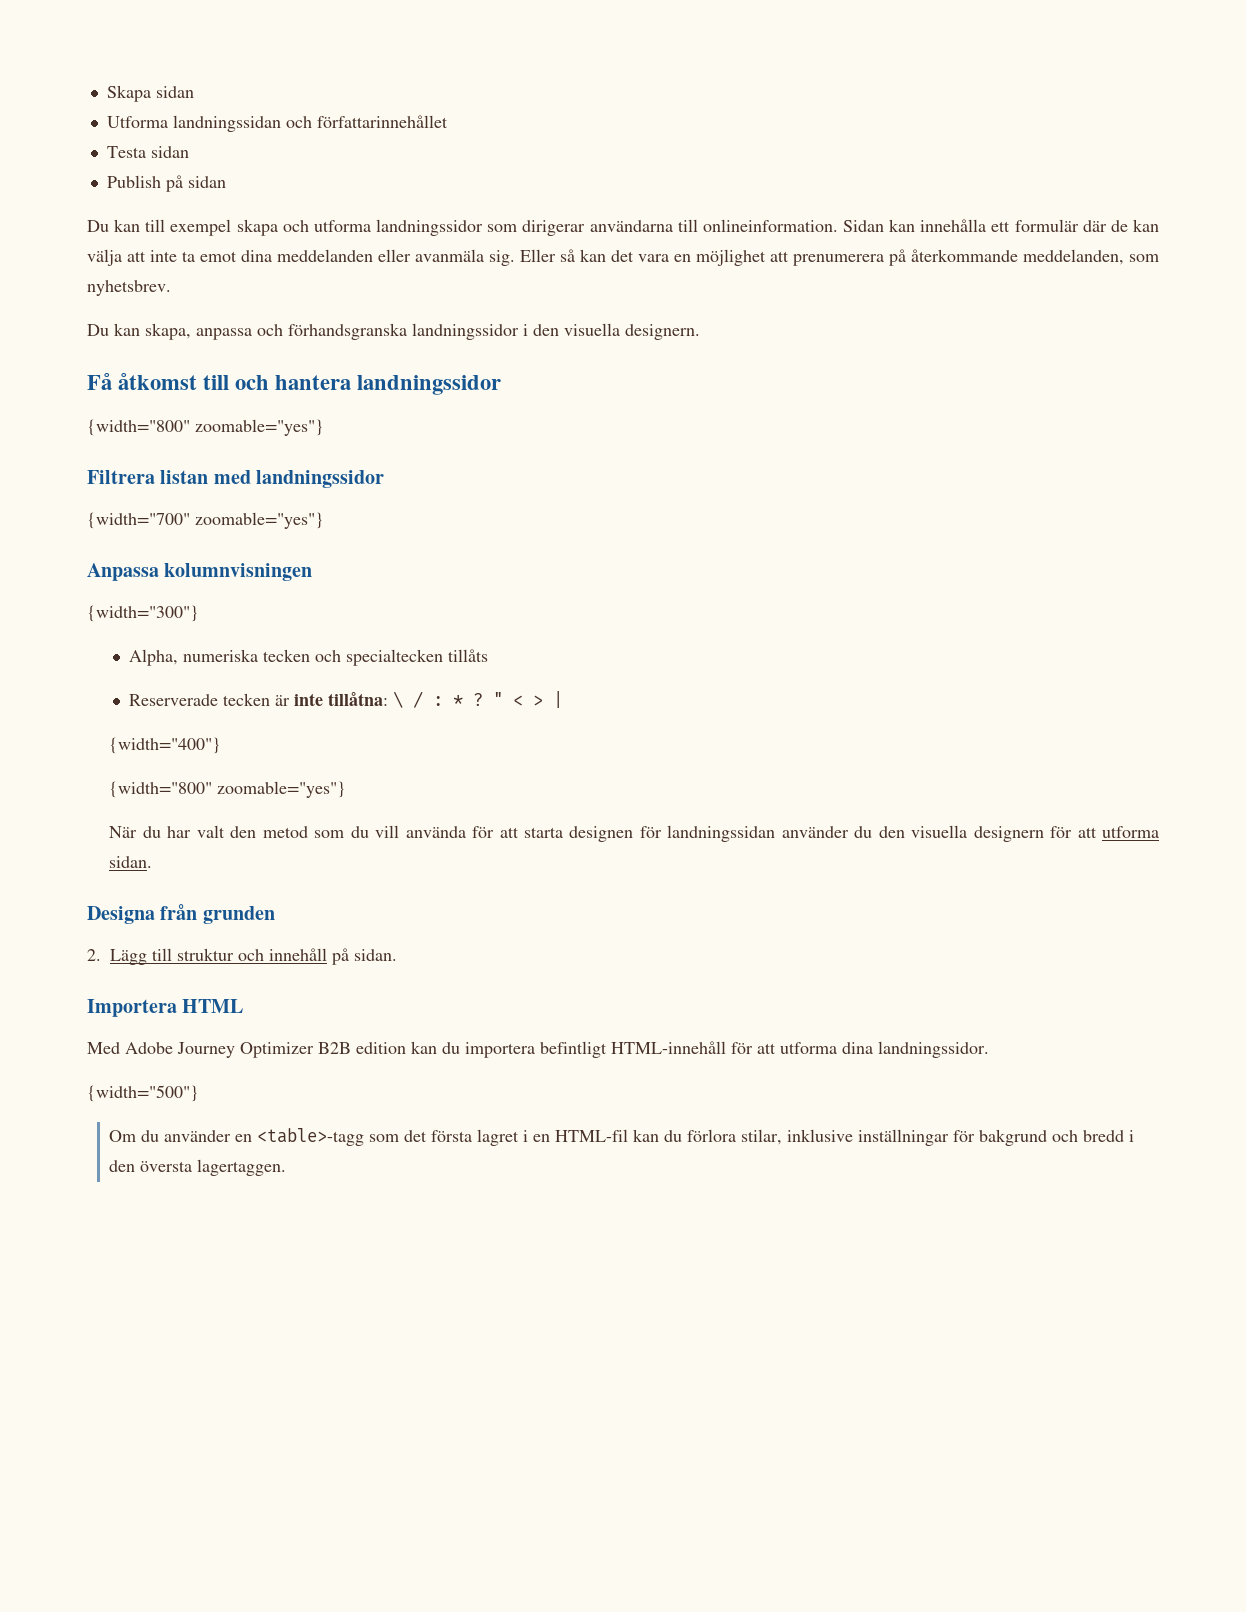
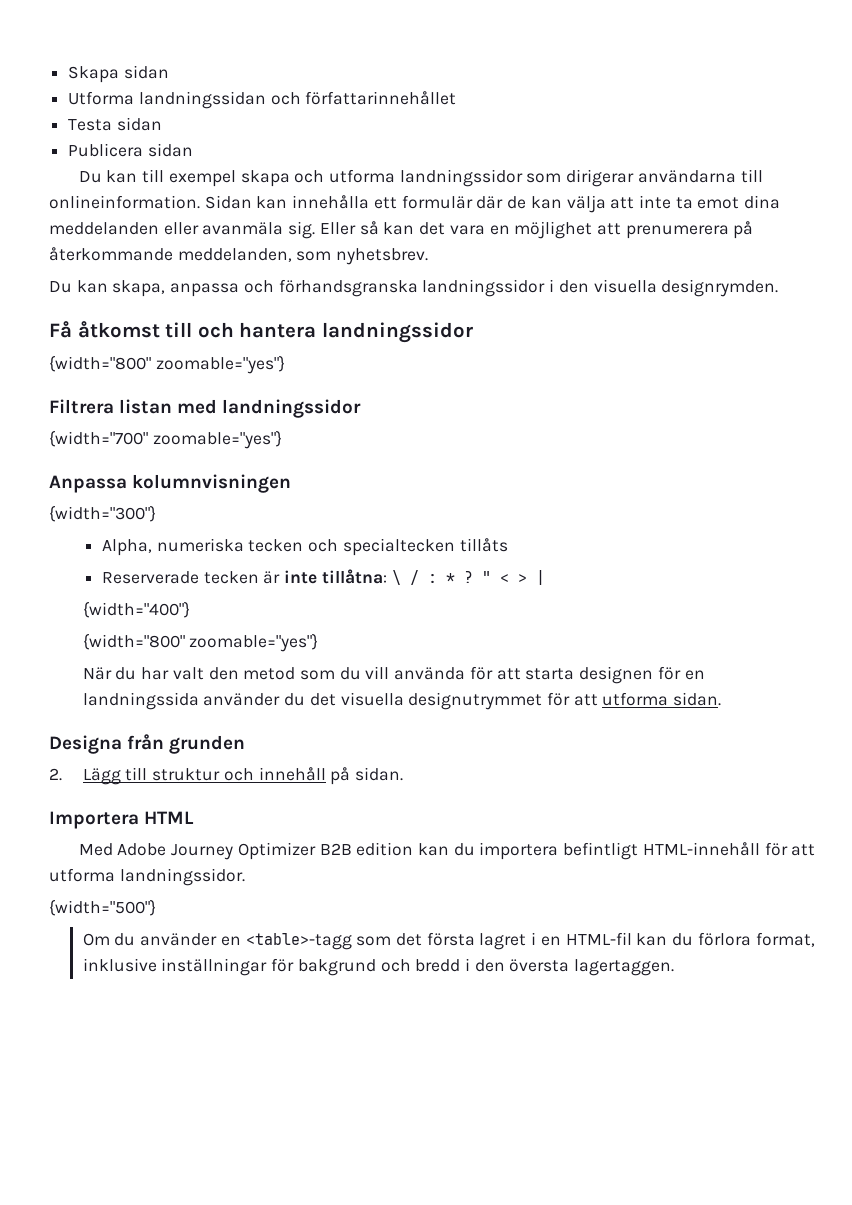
- Publish på sidan
+ Publicera sidan
- Du kan skapa, anpassa och förhandsgranska landningssidor i den visuella designern.
+ Du kan skapa, anpassa och förhandsgranska landningssidor i den visuella designrymden.
- När du har valt den metod som du vill använda för att starta designen för landningssidan använder du den visuella designern för att utforma sidan.
+ När du har valt den metod som du vill använda för att starta designen för en landningssida använder du det visuella designutrymmet för att utforma sidan.
- Med Adobe Journey Optimizer B2B edition kan du importera befintligt HTML-innehåll för att utforma dina landningssidor.
+ Med Adobe Journey Optimizer B2B edition kan du importera befintligt HTML-innehåll för att utforma landningssidor.
- Om du använder en <table>-tagg som det första lagret i en HTML-fil kan du förlora stilar, inklusive inställningar för bakgrund och bredd i den översta lagertaggen.
+ Om du använder en <table>-tagg som det första lagret i en HTML-fil kan du förlora format, inklusive inställningar för bakgrund och bredd i den översta lagertaggen.

